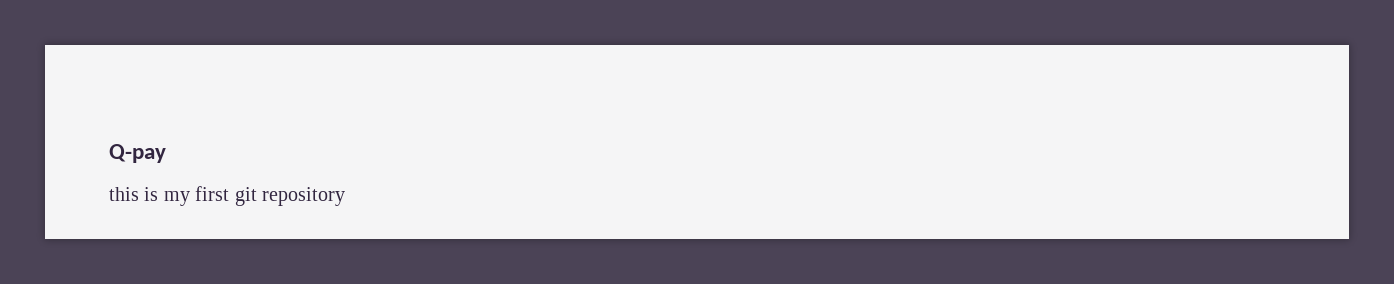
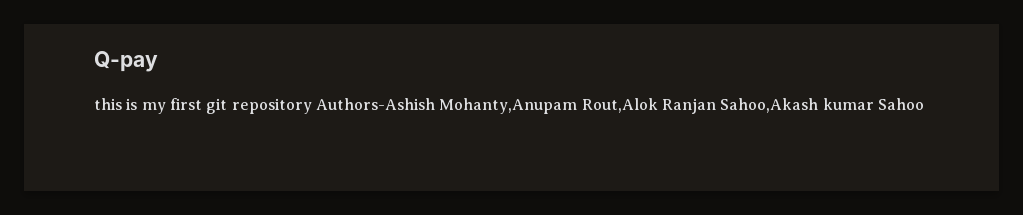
- this is my first git repository
+ this is my first git repository Authors-Ashish Mohanty,Anupam Rout,Alok Ranjan Sahoo,Akash kumar Sahoo

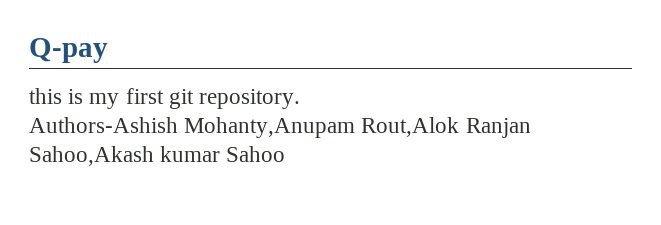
- this is my first git repository Authors-Ashish Mohanty,Anupam Rout,Alok Ranjan Sahoo,Akash kumar Sahoo
+ this is my first git repository.
+ Authors-Ashish Mohanty,Anupam Rout,Alok Ranjan Sahoo,Akash kumar Sahoo

